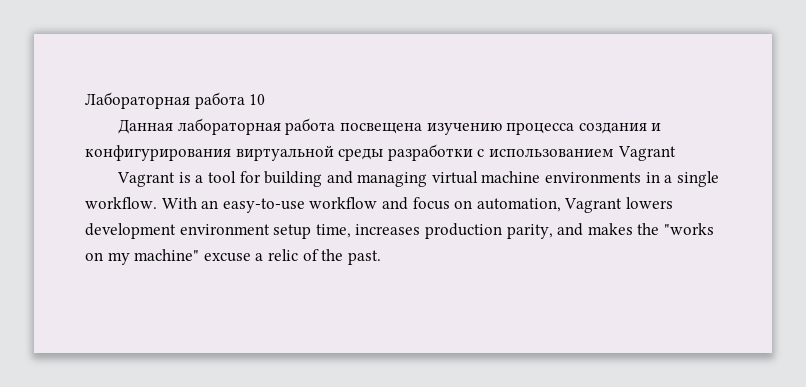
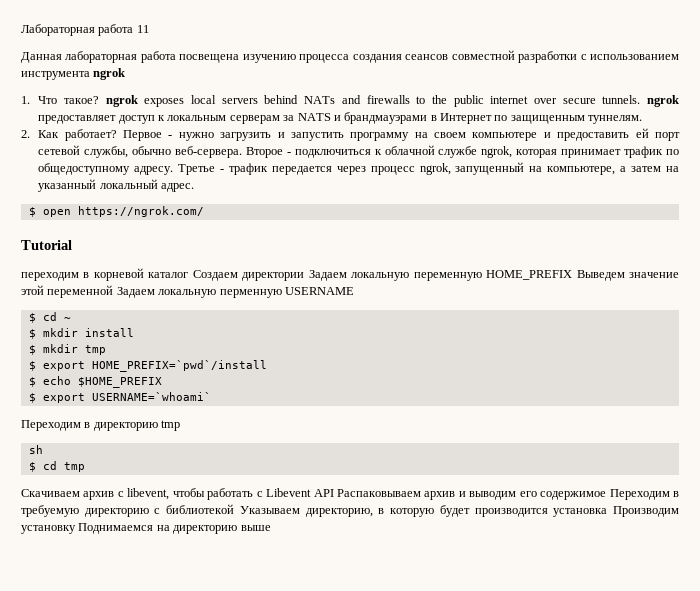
- Лабораторная работа 10
+ Лабораторная работа 11
- Данная лабораторная работа посвещена изучению процесса создания и конфигурирования виртуальной среды разработки с использованием Vagrant
- Vagrant is a tool for building and managing virtual machine environments in a single workflow. With an easy-to-use workflow and focus on automation, Vagrant lowers development environment setup time, increases production parity, and makes the "works on my machine" excuse a relic of the past.
+ Данная лабораторная работа посвещена изучению процесса создания сеансов совместной разработки с использованием инструмента ngrok
+ 1. Что такое? ngrok exposes local servers behind NATs and firewalls to the public internet over secure tunnels. ngrok предоставляет доступ к локальным серверам за NATS и брандмауэрами в Интернет по защищенным туннелям.
+ 2. Как работает? Первое - нужно загрузить и запустить программу на своем компьютере и предоставить ей порт сетевой службы, обычно веб-сервера. Второе - подключиться к облачной службе ngrok, которая принимает трафик по общедоступному адресу. Третье - трафик передается через процесс ngrok, запущенный на компьютере, а затем на указанный локальный адрес.
+ $ open https://ngrok.com/
+ Tutorial
+ переходим в корневой каталог Создаем директории Задаем локальную переменную HOME_PREFIX Выведем значение этой переменной Задаем локальную перменную USERNAME
+ $ cd ~
+ $ mkdir install
+ $ mkdir tmp
+ $ export HOME_PREFIX=`pwd`/install
+ $ echo $HOME_PREFIX
+ $ export USERNAME=`whoami`
+ Переходим в директорию tmp
+ sh
+ $ cd tmp
+ Скачиваем архив с libevent, чтобы работать с Libevent API Распаковываем архив и выводим его содержимое Переходим в требуемую директорию с библиотекой Указываем директорию, в которую будет производится установка Производим установку Поднимаемся на директорию выше

